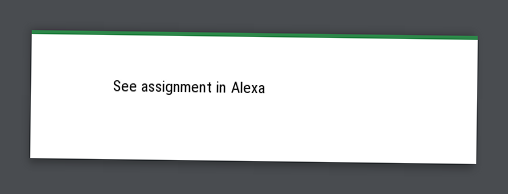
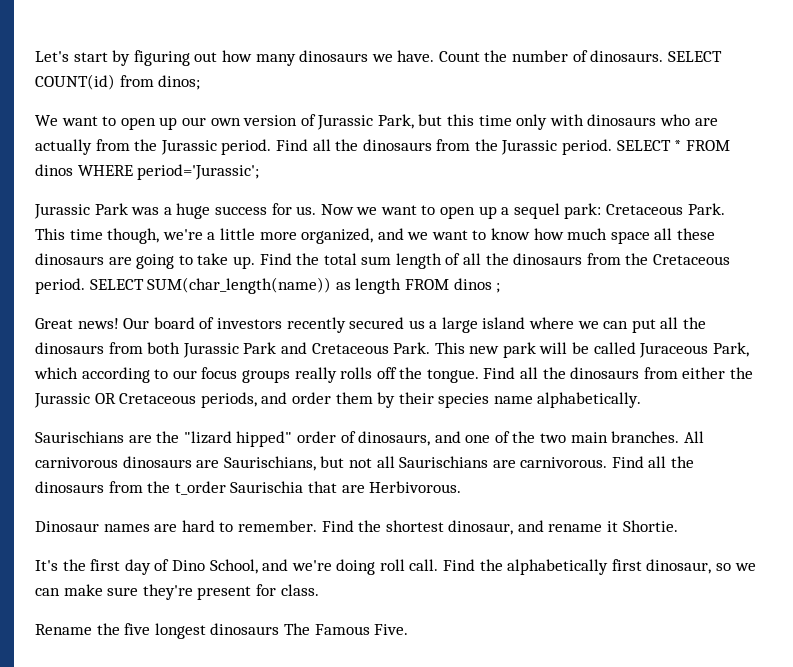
- See assignment in Alexa
+ Let's start by figuring out how many dinosaurs we have. Count the number of dinosaurs. SELECT COUNT(id) from dinos;
+ We want to open up our own version of Jurassic Park, but this time only with dinosaurs who are actually from the Jurassic period. Find all the dinosaurs from the Jurassic period. SELECT * FROM dinos WHERE period='Jurassic';
+ Jurassic Park was a huge success for us. Now we want to open up a sequel park: Cretaceous Park. This time though, we're a little more organized, and we want to know how much space all these dinosaurs are going to take up. Find the total sum length of all the dinosaurs from the Cretaceous period. SELECT SUM(char_length(name)) as length FROM dinos ;
+ Great news! Our board of investors recently secured us a large island where we can put all the dinosaurs from both Jurassic Park and Cretaceous Park. This new park will be called Juraceous Park, which according to our focus groups really rolls off the tongue. Find all the dinosaurs from either the Jurassic OR Cretaceous periods, and order them by their species name alphabetically.
+ Saurischians are the "lizard hipped" order of dinosaurs, and one of the two main branches. All carnivorous dinosaurs are Saurischians, but not all Saurischians are carnivorous. Find all the dinosaurs from the t_order Saurischia that are Herbivorous.
+ Dinosaur names are hard to remember. Find the shortest dinosaur, and rename it Shortie.
+ It's the first day of Dino School, and we're doing roll call. Find the alphabetically first dinosaur, so we can make sure they're present for class.
+ Rename the five longest dinosaurs The Famous Five.

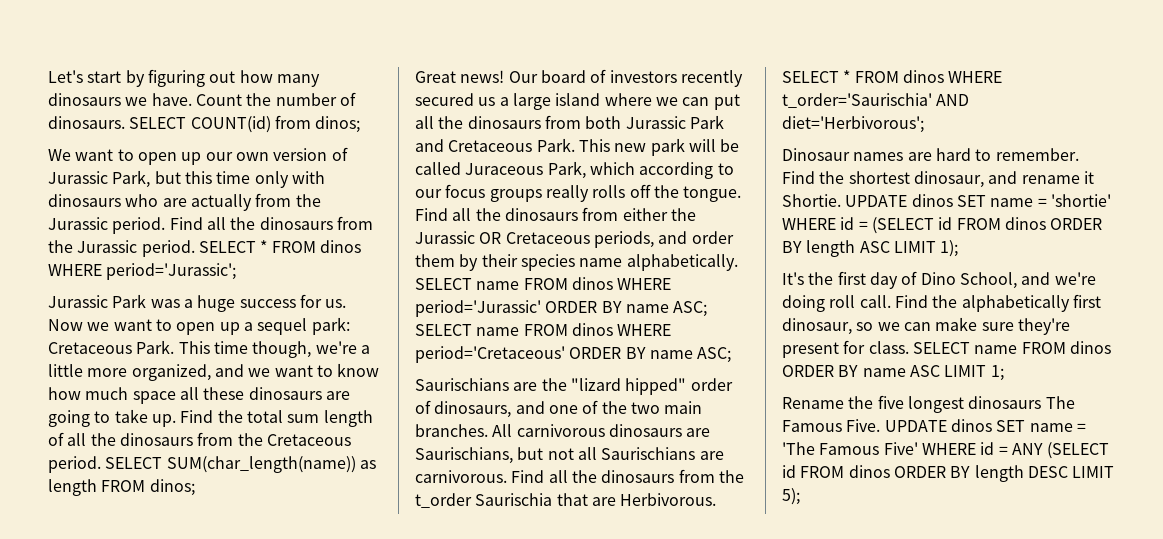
- SELECT SUM(char_length(name)) as length FROM dinos ;
+ SELECT SUM(char_length(name)) as length FROM dinos;
+ SELECT name FROM dinos WHERE period='Jurassic' ORDER BY name ASC; SELECT name FROM dinos WHERE period='Cretaceous' ORDER BY name ASC;
+ SELECT * FROM dinos WHERE t_order='Saurischia' AND diet='Herbivorous';
+ UPDATE dinos SET name = 'shortie' WHERE id = (SELECT id FROM dinos ORDER BY length ASC LIMIT 1);
+ SELECT name FROM dinos ORDER BY name ASC LIMIT 1;
+ UPDATE dinos SET name = 'The Famous Five' WHERE id = ANY (SELECT id FROM dinos ORDER BY length DESC LIMIT 5);

